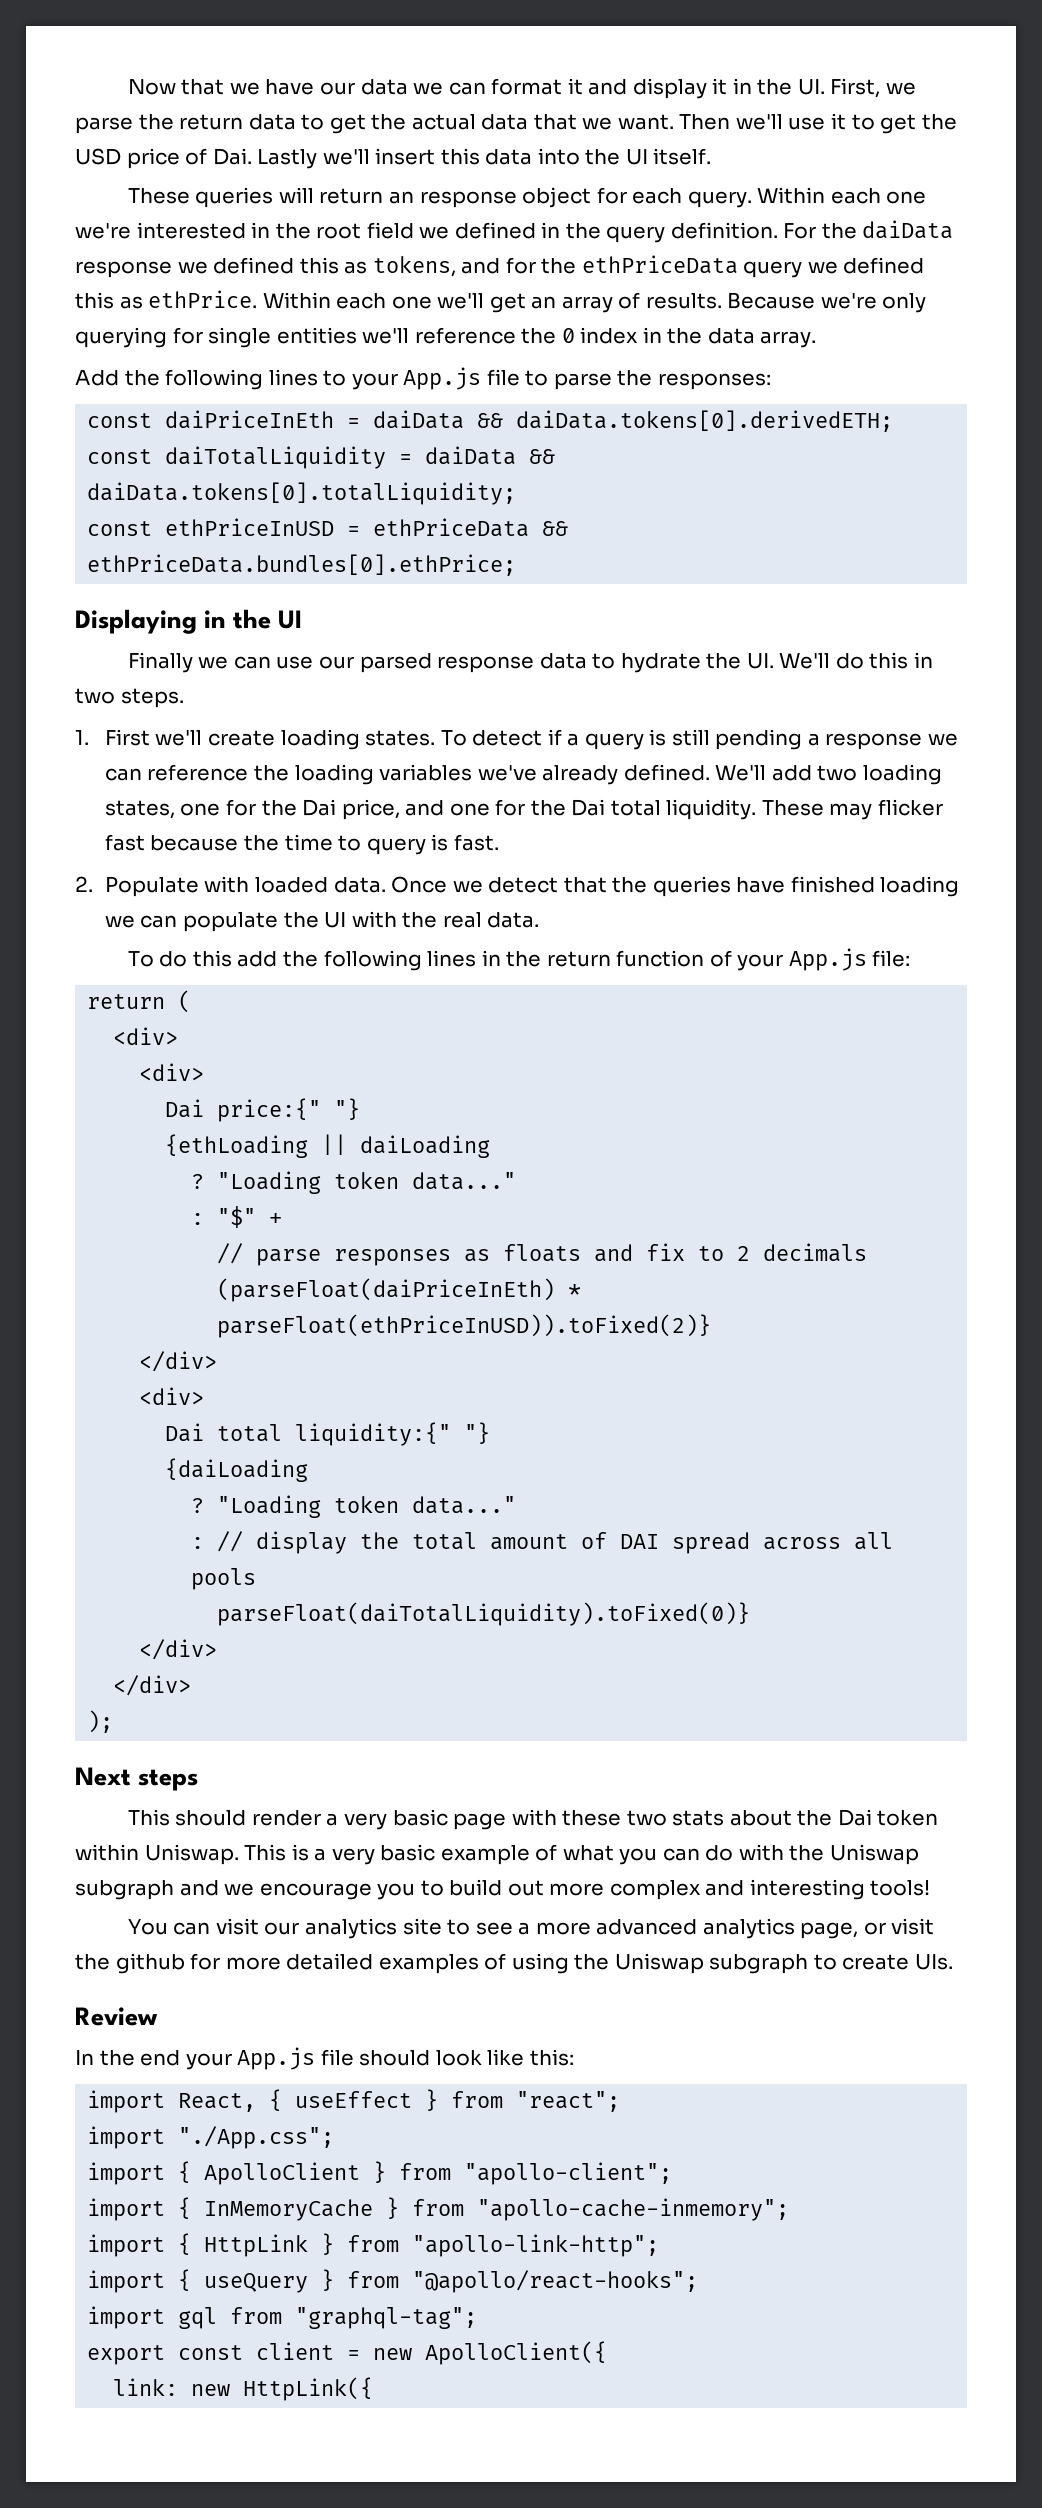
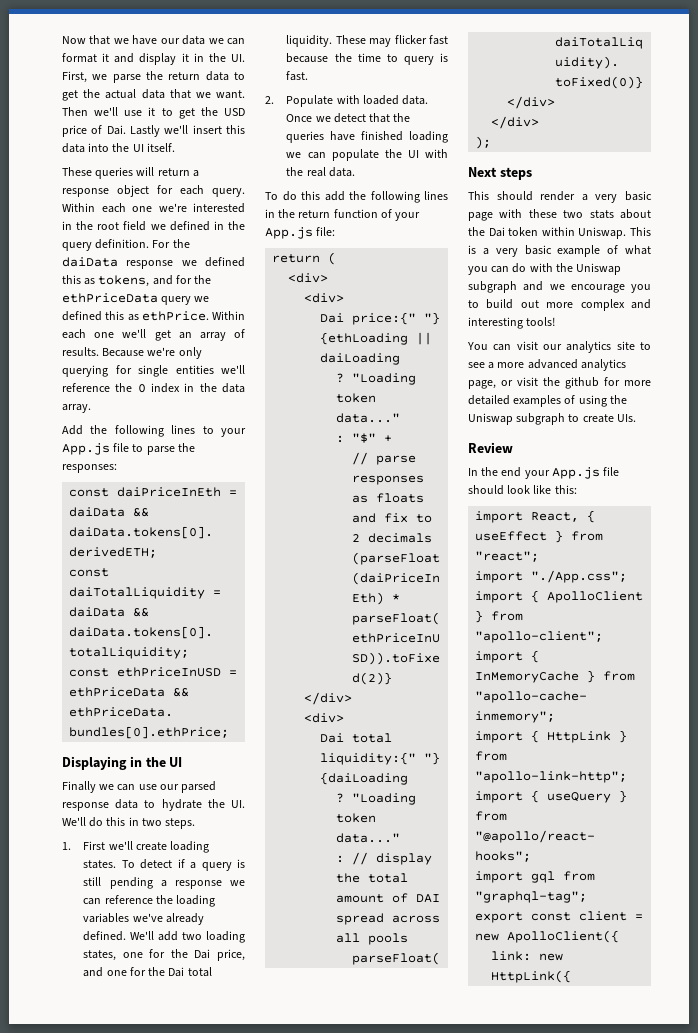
- These queries will return an response object for each query.
+ These queries will return a response object for each query.

